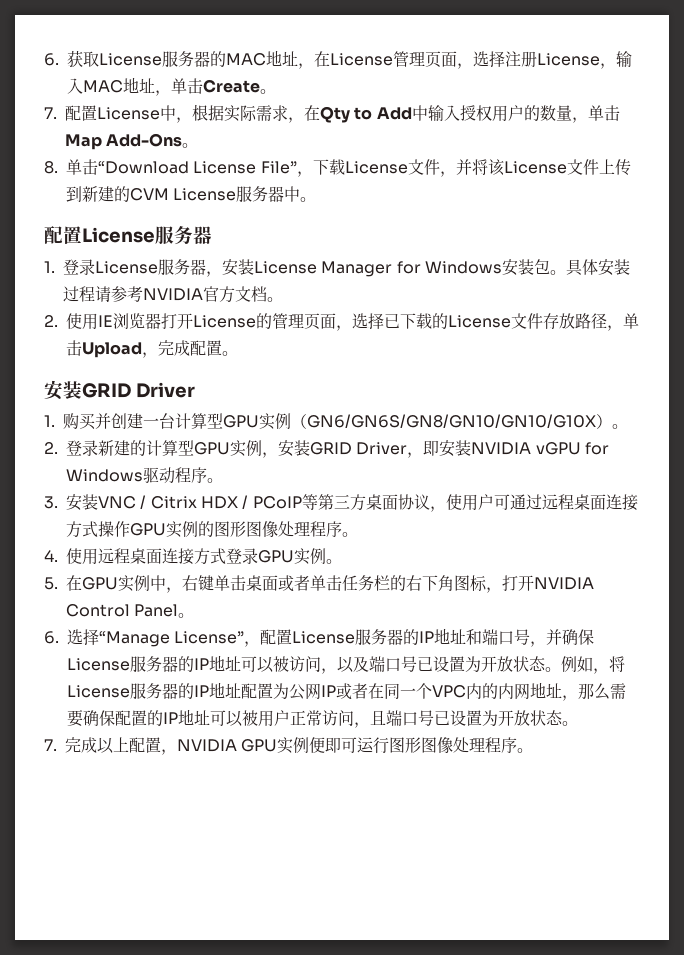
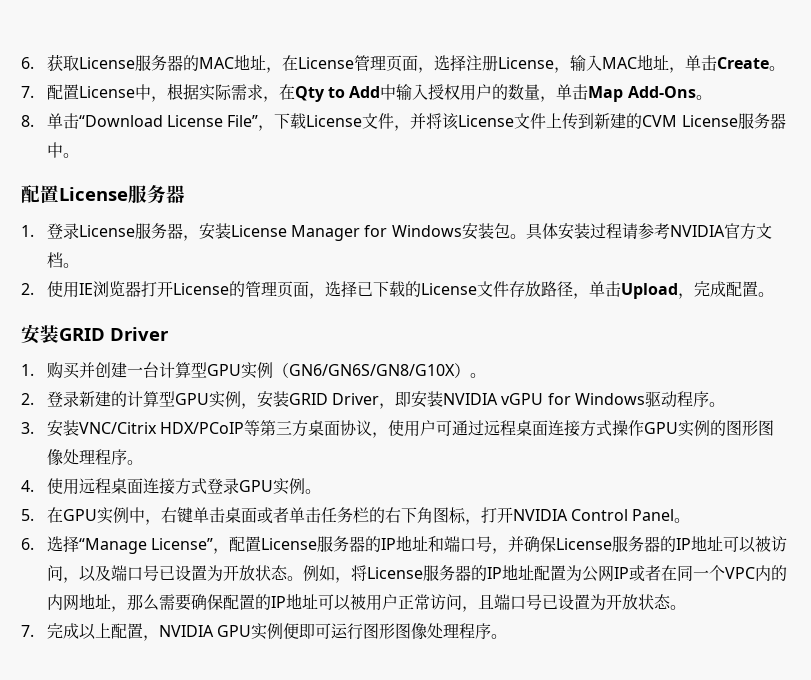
- 1.购买并创建一台计算型GPU实例（GN6/GN6S/GN8/GN10/GN10/G10X）。
+ 1.购买并创建一台计算型GPU实例（GN6/GN6S/GN8/G10X）。
- 3.安装VNC / Citrix HDX / PCoIP等第三方桌面协议，使用户可通过远程桌面连接方式操作GPU实例的图形图像处理程序。
+ 3.安装VNC/Citrix HDX/PCoIP等第三方桌面协议，使用户可通过远程桌面连接方式操作GPU实例的图形图像处理程序。

